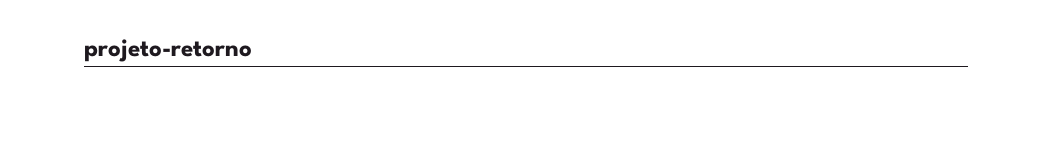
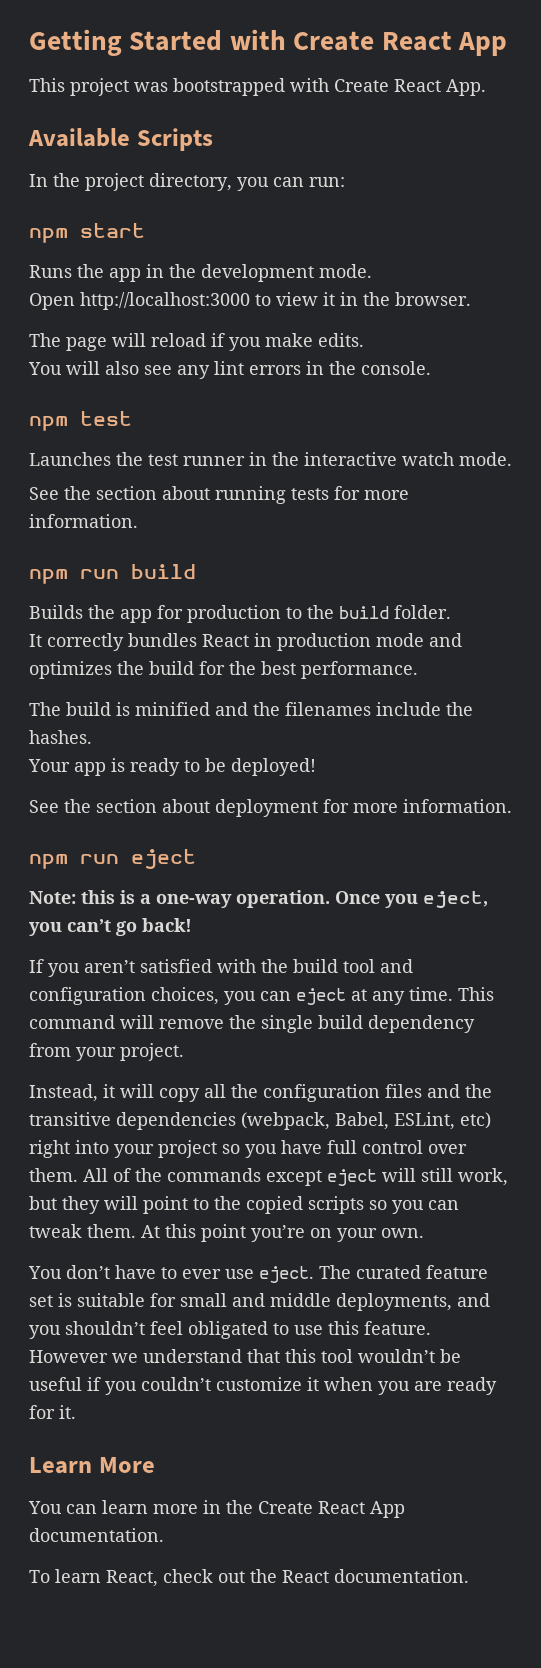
- projeto-retorno
+ Getting Started with Create React App
+ This project was bootstrapped with Create React App.
+ Available Scripts
+ In the project directory, you can run:
+ npm start
+ Runs the app in the development mode.
+ Open http://localhost:3000 to view it in the browser.
+ The page will reload if you make edits.
+ You will also see any lint errors in the console.
+ npm test
+ Launches the test runner in the interactive watch mode.
+ See the section about running tests for more information.
+ npm run build
+ Builds the app for production to the build folder.
+ It correctly bundles React in production mode and optimizes the build for the best performance.
+ The build is minified and the filenames include the hashes.
+ Your app is ready to be deployed!
+ See the section about deployment for more information.
+ npm run eject
+ Note: this is a one-way operation. Once you eject, you can’t go back!
+ If you aren’t satisfied with the build tool and configuration choices, you can eject at any time. This command will remove the single build dependency from your project.
+ Instead, it will copy all the configuration files and the transitive dependencies (webpack, Babel, ESLint, etc) right into your project so you have full control over them. All of the commands except eject will still work, but they will point to the copied scripts so you can tweak them. At this point you’re on your own.
+ You don’t have to ever use eject. The curated feature set is suitable for small and middle deployments, and you shouldn’t feel obligated to use this feature. However we understand that this tool wouldn’t be useful if you couldn’t customize it when you are ready for it.
+ Learn More
+ You can learn more in the Create React App documentation.
+ To learn React, check out the React documentation.

